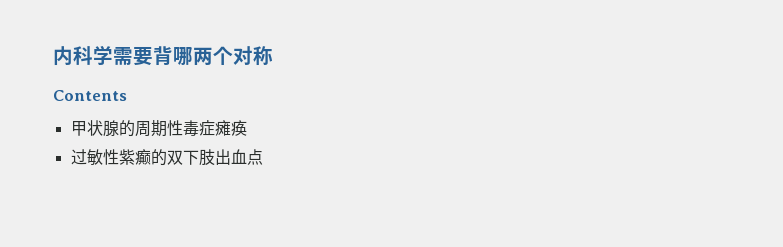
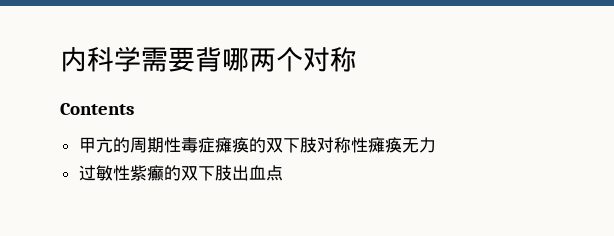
- 甲状腺的周期性毒症瘫痪
+ 甲亢的周期性毒症瘫痪的双下肢对称性瘫痪无力

